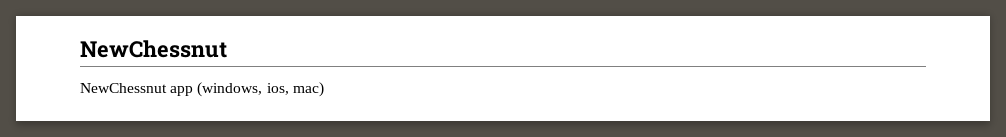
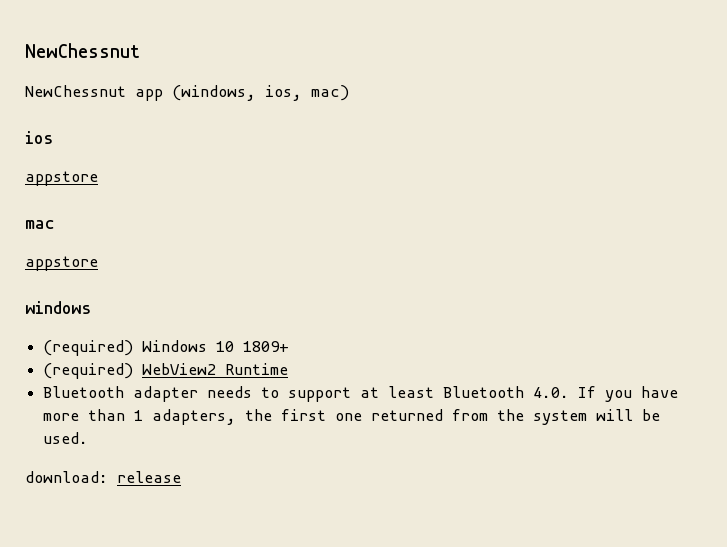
+ ios
+ appstore
+ mac
+ appstore
+ windows
+ (required) Windows 10 1809+
+ (required) WebView2 Runtime
+ Bluetooth adapter needs to support at least Bluetooth 4.0. If you have more than 1 adapters, the first one returned from the system will be used.
+ download: release

